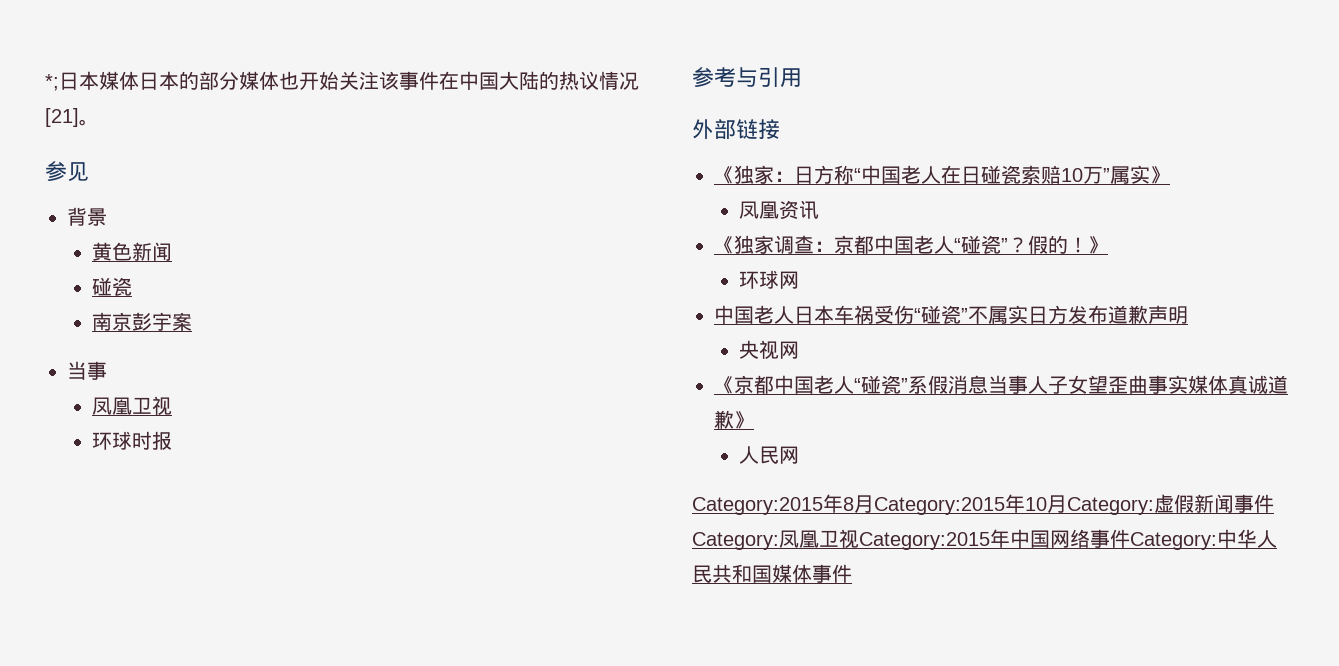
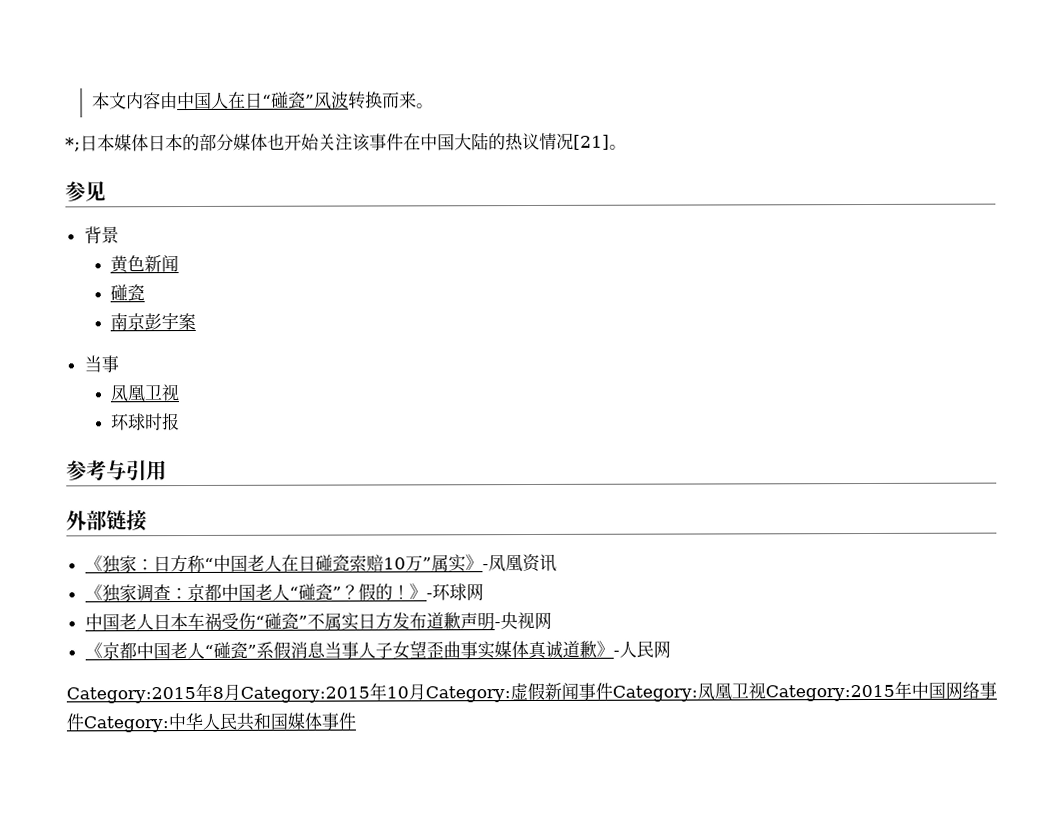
+ 本文内容由中国人在日“碰瓷”风波转换而来。
- 《独家：日方称“中国老人在日碰瓷索赔10万”属实》
- 凤凰资讯
+ 《独家：日方称“中国老人在日碰瓷索赔10万”属实》-凤凰资讯
- 假的！》
- 环球网
+ 假的！》-环球网
- 中国老人日本车祸受伤“碰瓷”不属实日方发布道歉声明
- 央视网
+ 中国老人日本车祸受伤“碰瓷”不属实日方发布道歉声明-央视网
- 《京都中国老人“碰瓷”系假消息当事人子女望歪曲事实媒体真诚道歉》
- 人民网
+ 《京都中国老人“碰瓷”系假消息当事人子女望歪曲事实媒体真诚道歉》-人民网

